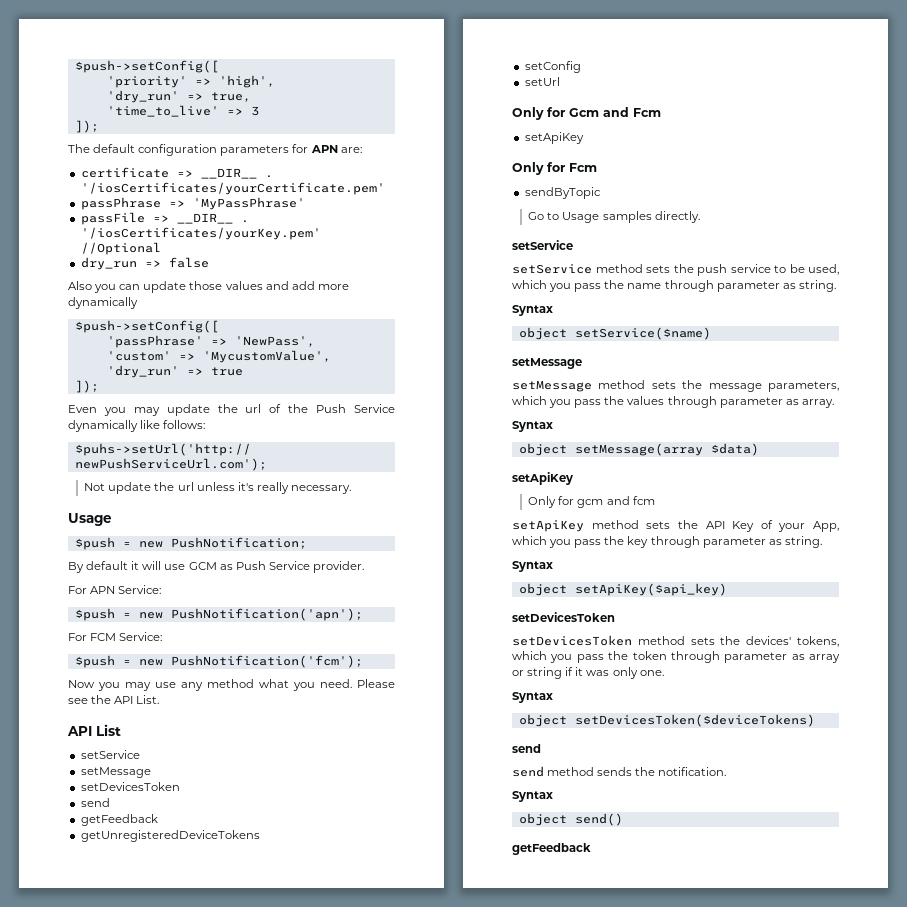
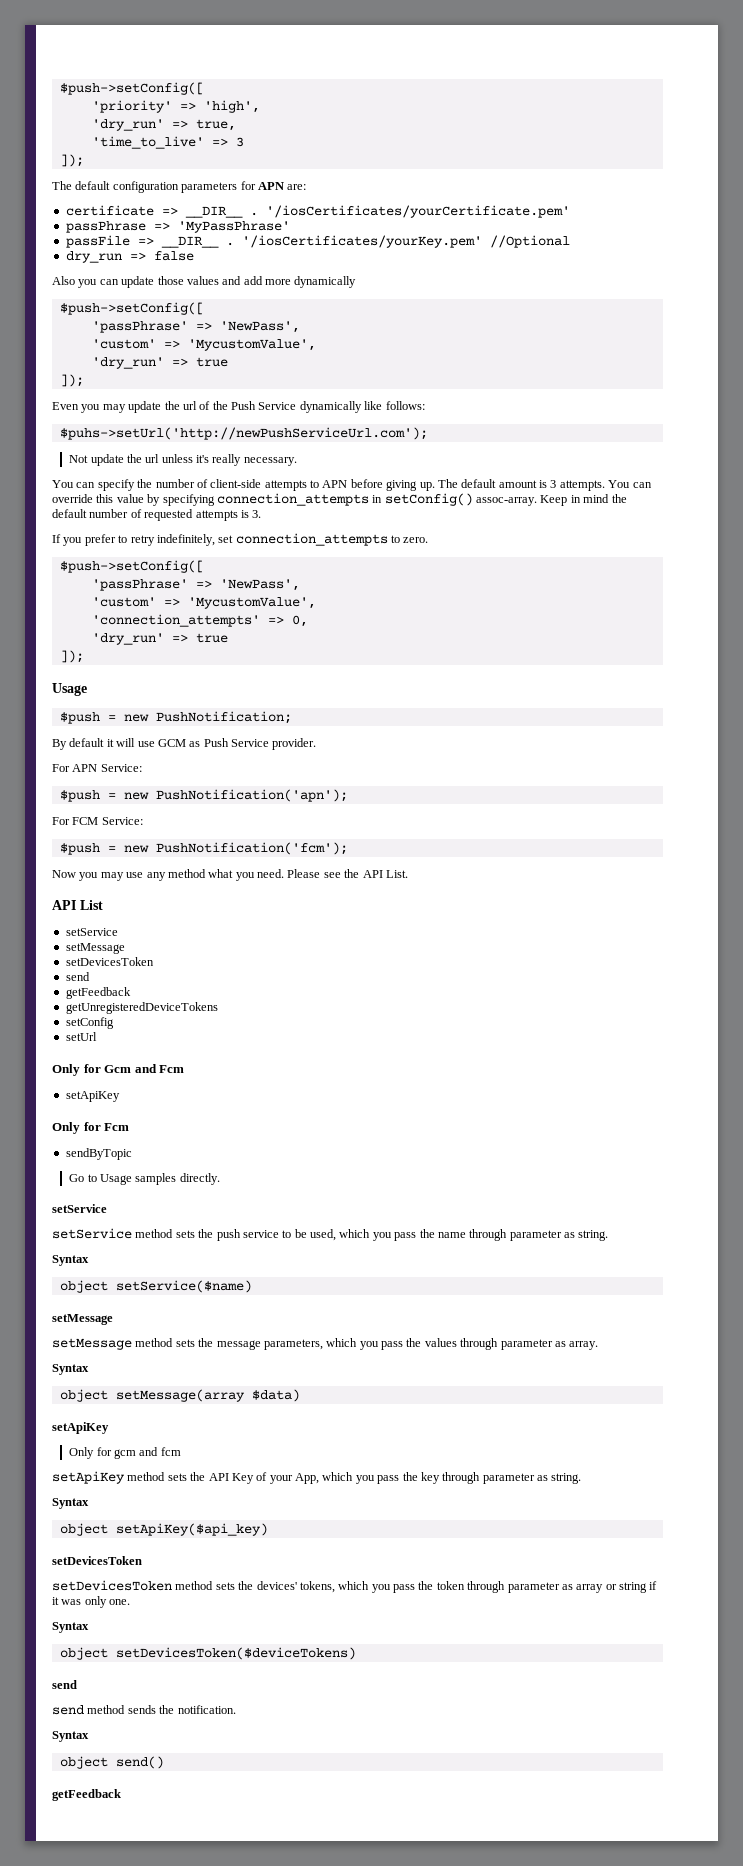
+ You can specify the number of client-side attempts to APN before giving up. The default amount is 3 attempts. You can override this value by specifying connection_attempts in setConfig() assoc-array. Keep in mind the default number of requested attempts is 3.
+ If you prefer to retry indefinitely, set connection_attempts to zero.
+ $push->setConfig([
+ 'passPhrase' => 'NewPass',
+ 'custom' => 'MycustomValue',
+ 'connection_attempts' => 0,
+ 'dry_run' => true
+ ]);

